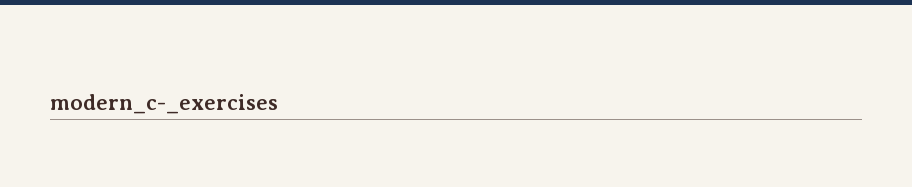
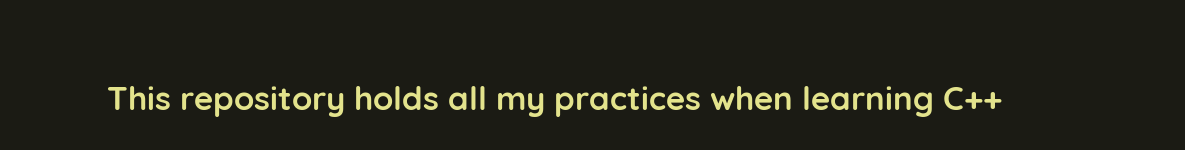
- modern_c-_exercises
+ This repository holds all my practices when learning C++

